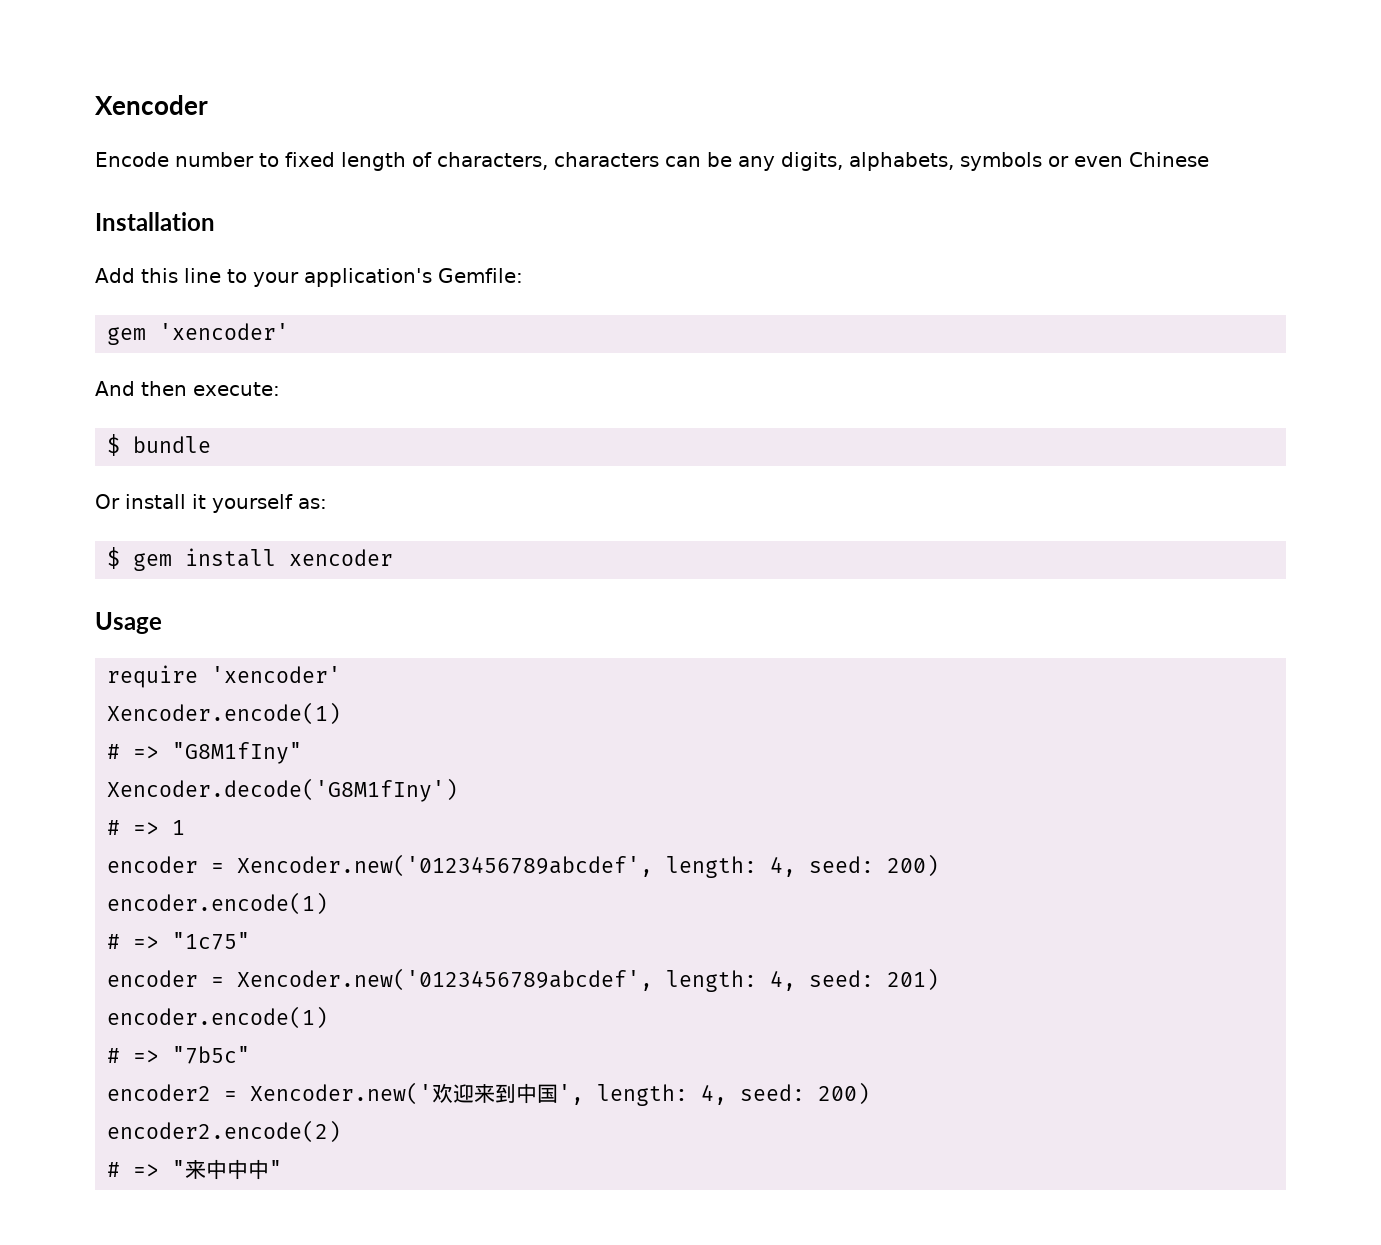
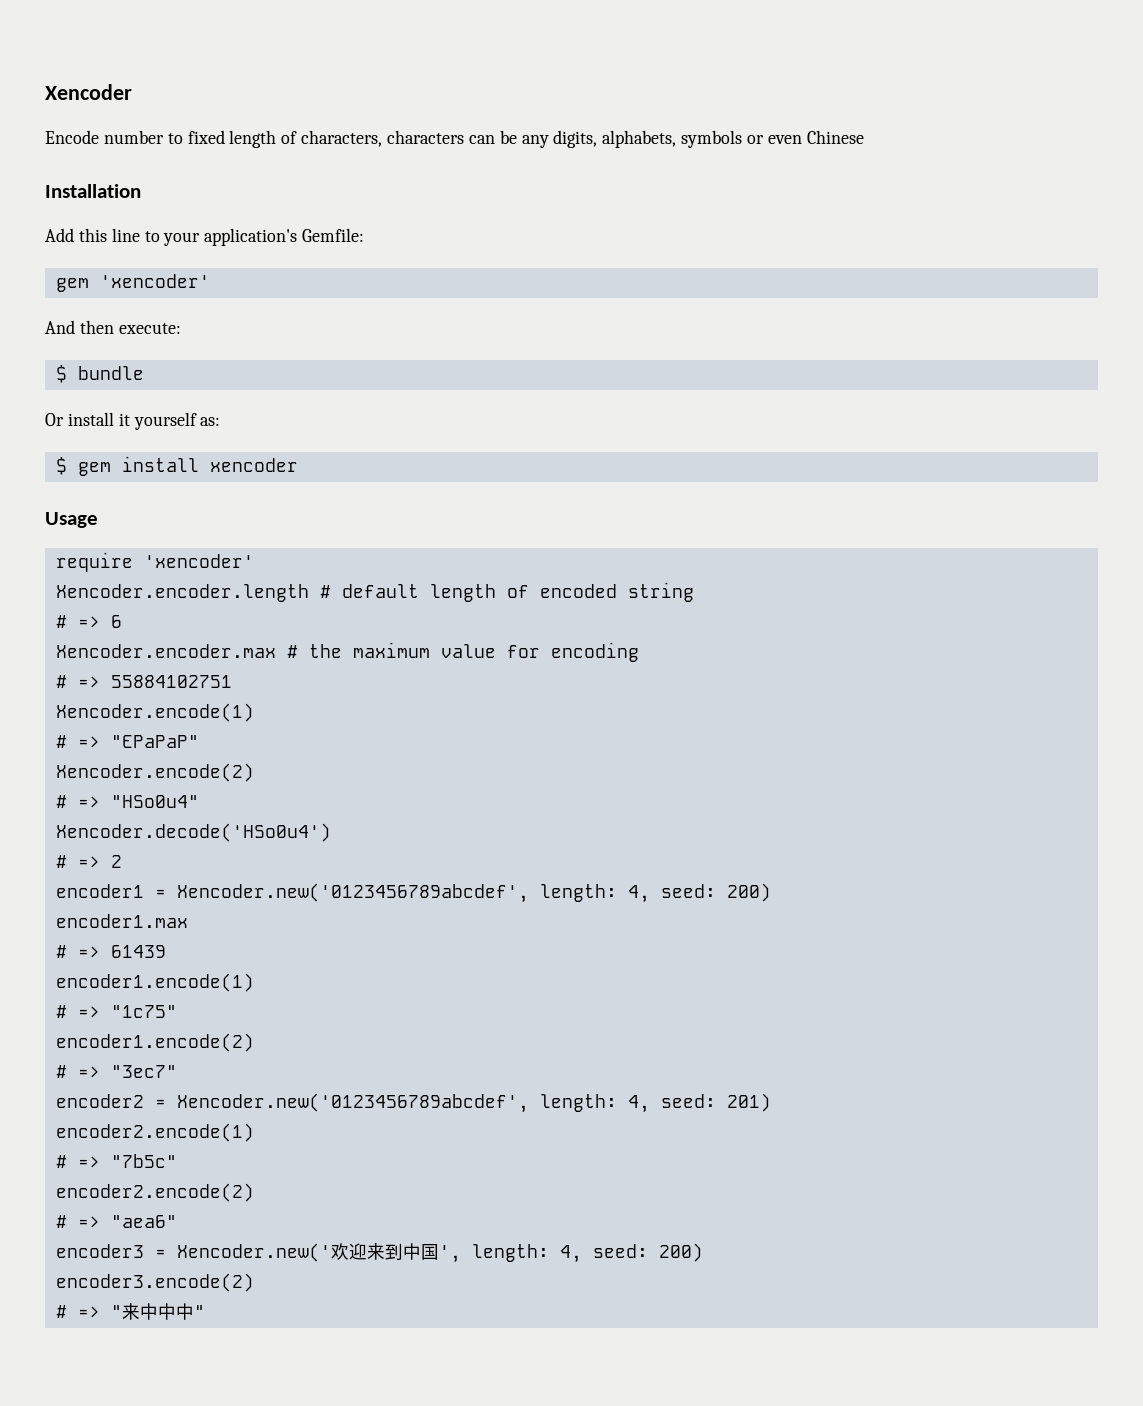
+ Xencoder.encoder.length # default length of encoded string
+ # => 6
+ Xencoder.encoder.max # the maximum value for encoding
+ # => 55884102751
- # => "G8M1fIny"
- Xencoder.decode('G8M1fIny')
- # => 1
- encoder = Xencoder.new('0123456789abcdef', length: 4, seed: 200)
- encoder.encode(1)
+ # => "EPaPaP"
+ Xencoder.encode(2)
+ # => "HSo0u4"
+ Xencoder.decode('HSo0u4')
+ # => 2
+ encoder1 = Xencoder.new('0123456789abcdef', length: 4, seed: 200)
+ encoder1.max
+ # => 61439
+ encoder1.encode(1)
  # => "1c75"
- encoder = Xencoder.new('0123456789abcdef', length: 4, seed: 201)
- encoder.encode(1)
+ encoder1.encode(2)
+ # => "3ec7"
+ encoder2 = Xencoder.new('0123456789abcdef', length: 4, seed: 201)
+ encoder2.encode(1)
- encoder2 = Xencoder.new('欢迎来到中国', length: 4, seed: 200)
+ encoder2.encode(2)
+ # => "aea6"
+ encoder3 = Xencoder.new('欢迎来到中国', length: 4, seed: 200)
- encoder2.encode(2)
+ encoder3.encode(2)

